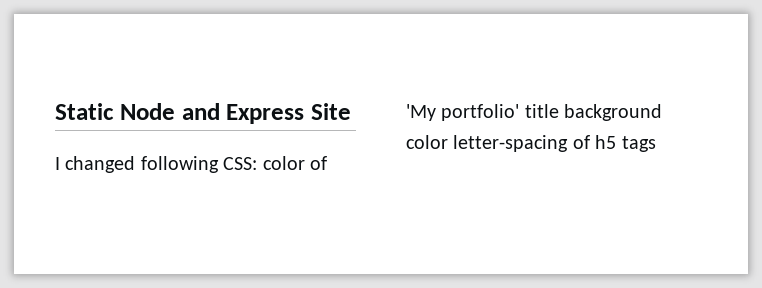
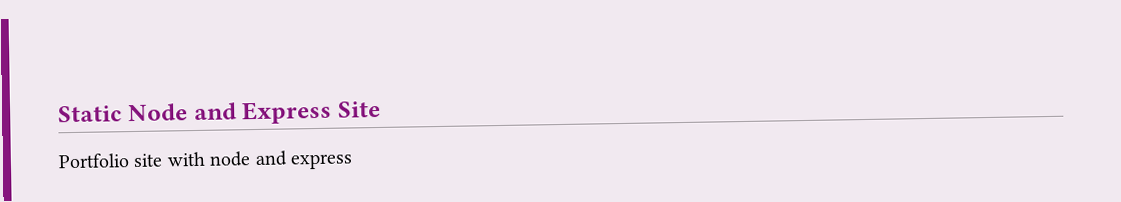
- I changed following CSS: color of 'My portfolio' title background color letter-spacing of h5 tags
+ Portfolio site with node and express

